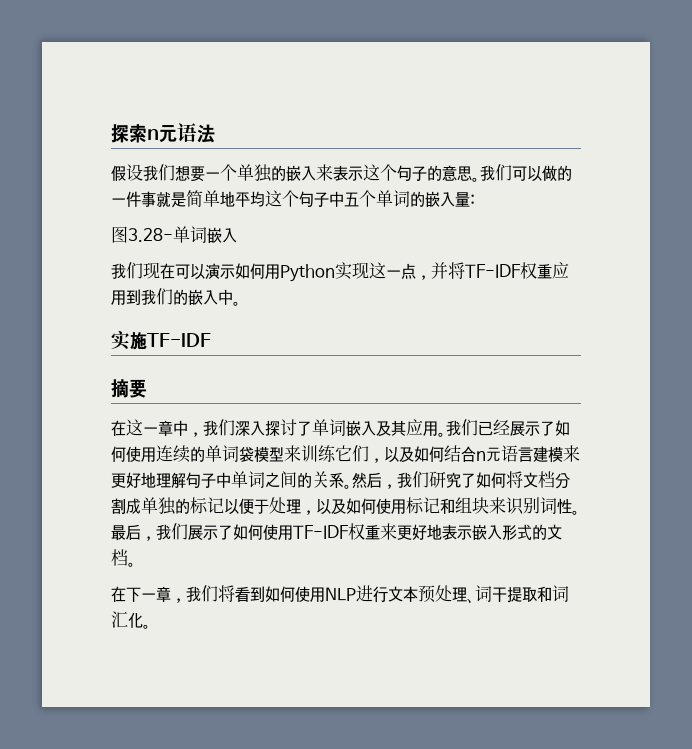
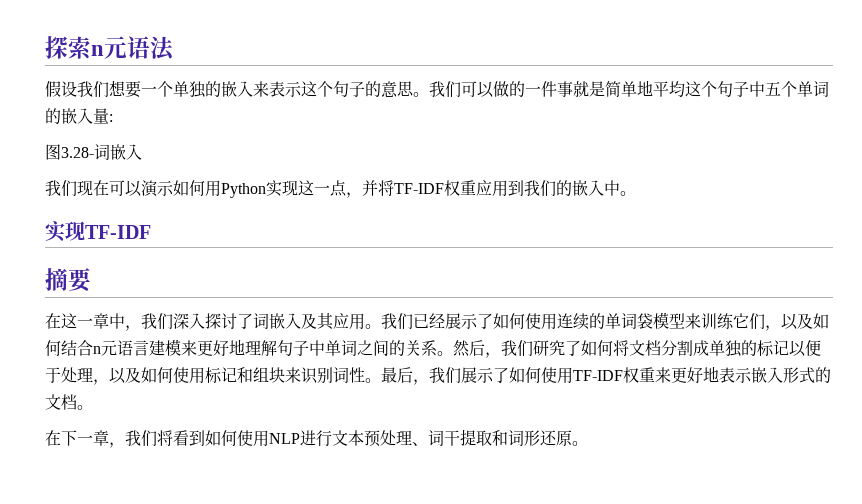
- 图3.28-单词嵌入
+ 图3.28-词嵌入
- 实施TF-IDF
+ 实现TF-IDF
- 在这一章中，我们深入探讨了单词嵌入及其应用。
+ 在这一章中，我们深入探讨了词嵌入及其应用。
- 在下一章，我们将看到如何使用NLP进行文本预处理、词干提取和词汇化。
+ 在下一章，我们将看到如何使用NLP进行文本预处理、词干提取和词形还原。

